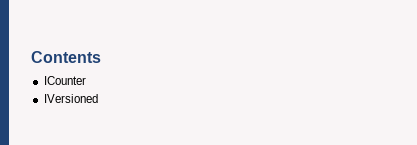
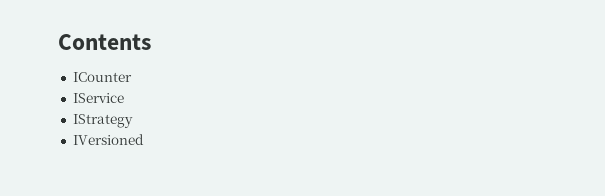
+ IService
+ IStrategy

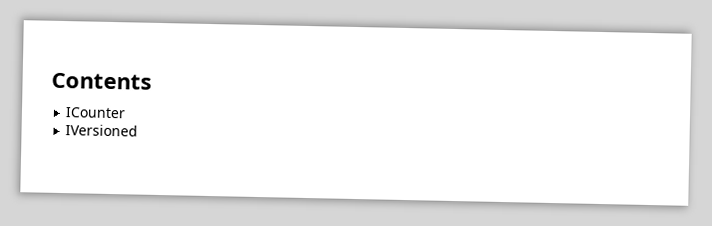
- IService
- IStrategy

